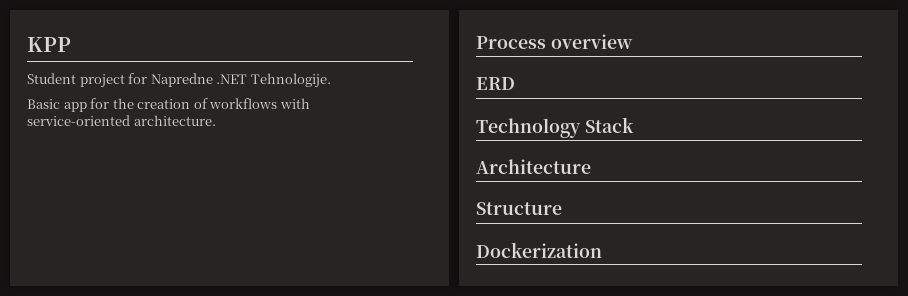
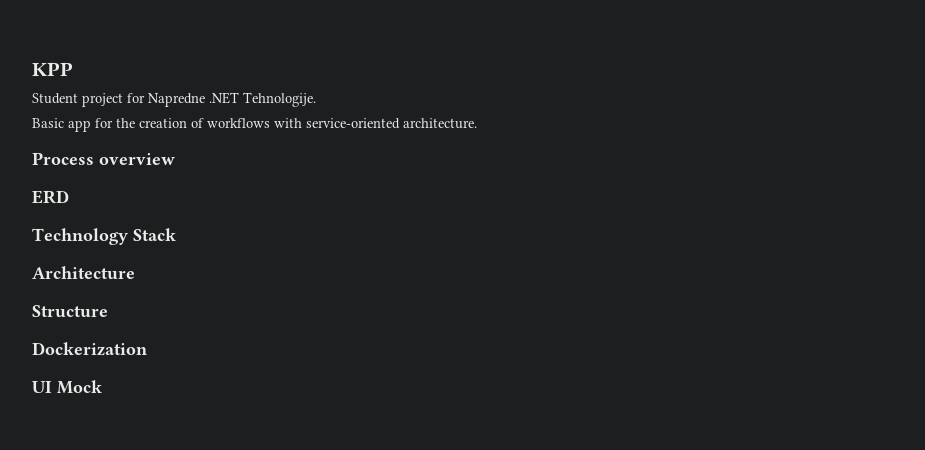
+ UI Mock

